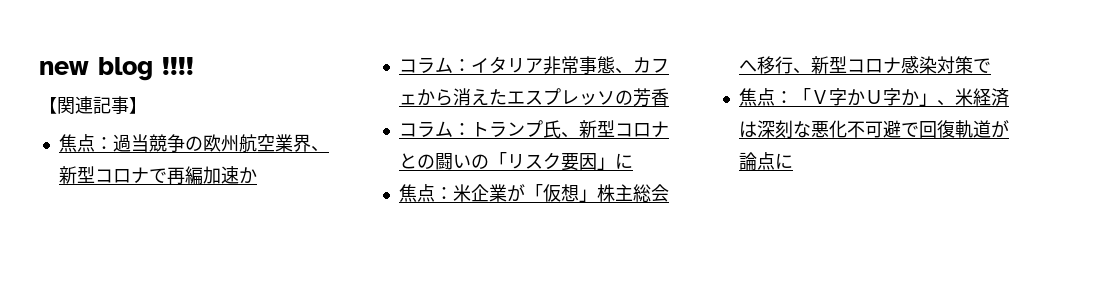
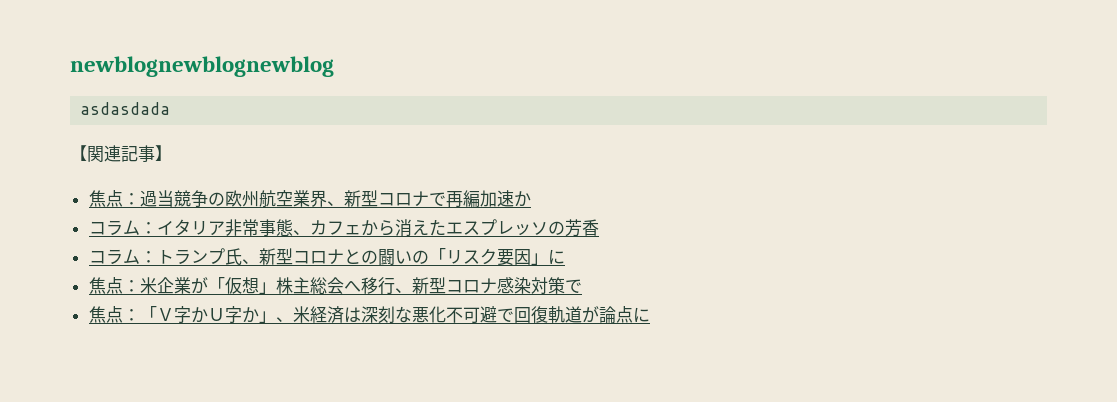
- new blog !!!!
+ newblognewblognewblog
+ asdasdada

